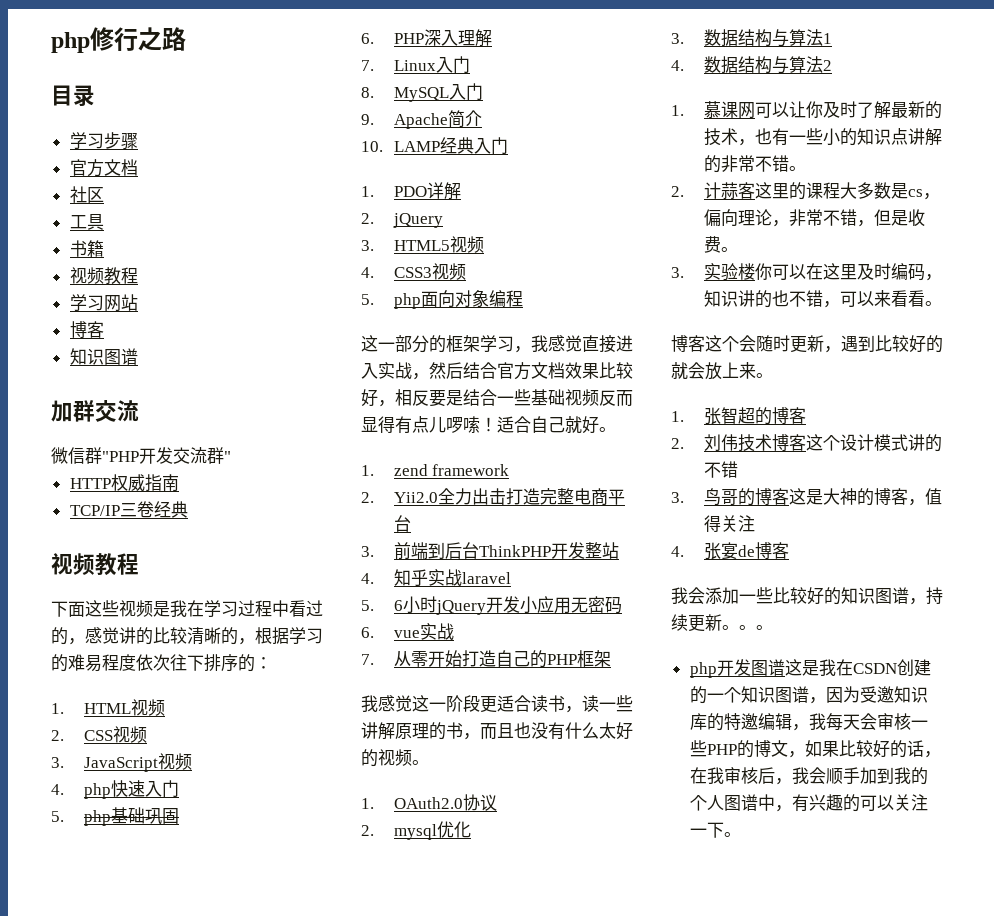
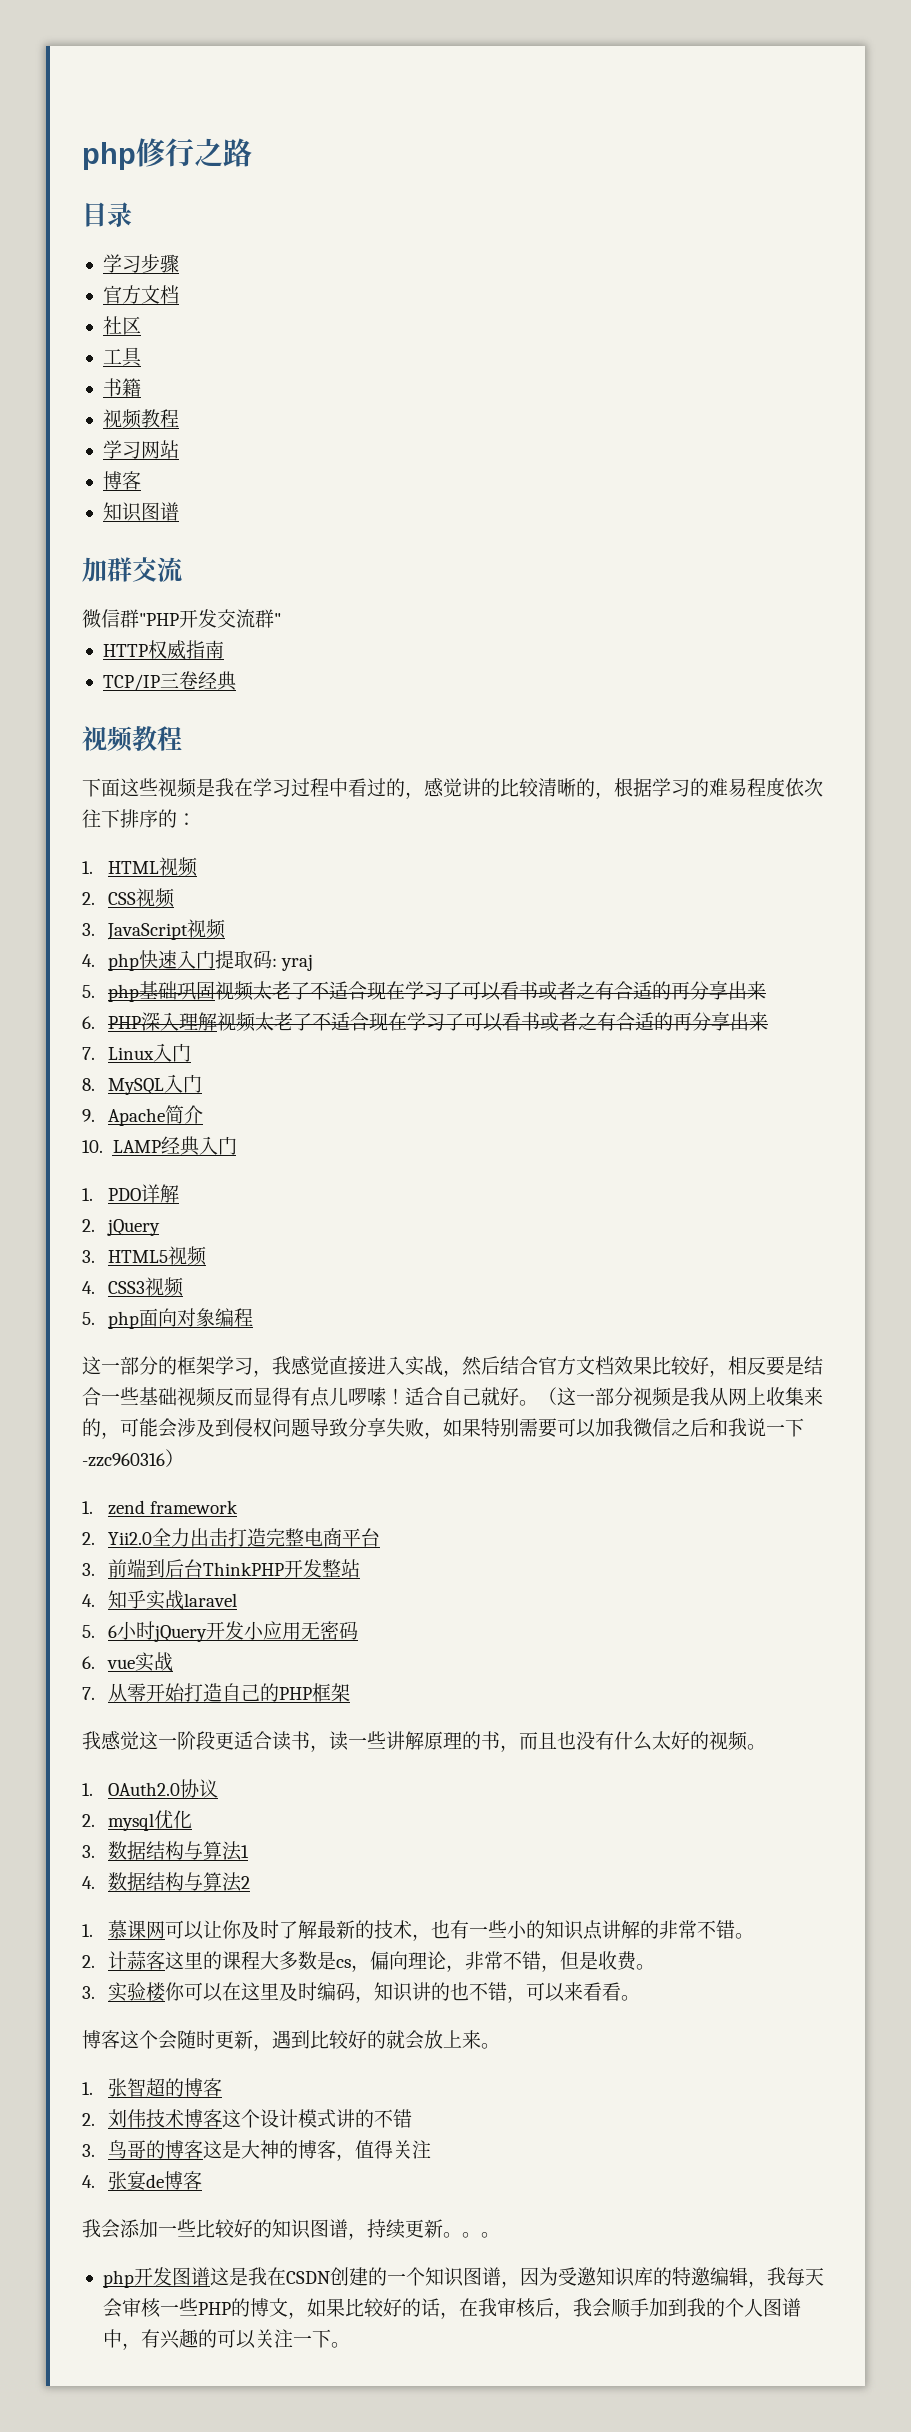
- 4. php快速入门
+ 4. php快速入门提取码: yraj
- 5. php基础巩固
- 6. PHP深入理解
+ 5. php基础巩固视频太老了不适合现在学习了可以看书或者之有合适的再分享出来
+ 6. PHP深入理解视频太老了不适合现在学习了可以看书或者之有合适的再分享出来
+ （这一部分视频是我从网上收集来的，可能会涉及到侵权问题导致分享失败，如果特别需要可以加我微信之后和我说一下-zzc960316）

